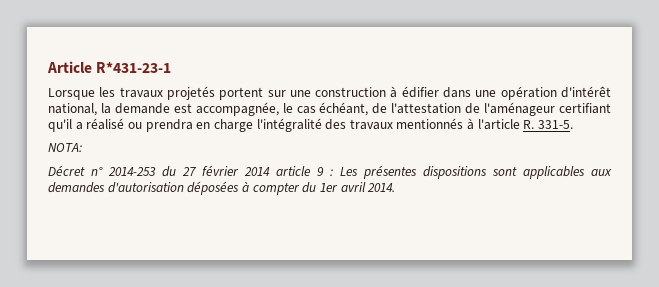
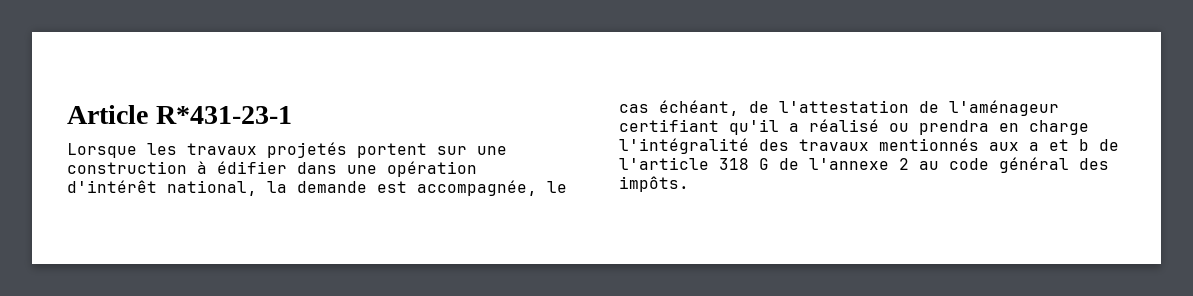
- Lorsque les travaux projetés portent sur une construction à édifier dans une opération d'intérêt national, la demande est accompagnée, le cas échéant, de l'attestation de l'aménageur certifiant qu'il a réalisé ou prendra en charge l'intégralité des travaux mentionnés à l'article R. 331-5.
- NOTA:
- Décret n° 2014-253 du 27 février 2014 article 9 : Les présentes dispositions sont applicables aux demandes d'autorisation déposées à compter du 1er avril 2014.
+ Lorsque les travaux projetés portent sur une construction à édifier dans une opération d'intérêt national, la demande est accompagnée, le cas échéant, de l'attestation de l'aménageur certifiant qu'il a réalisé ou prendra en charge l'intégralité des travaux mentionnés aux a et b de l'article 318 G de l'annexe 2 au code général des impôts.

